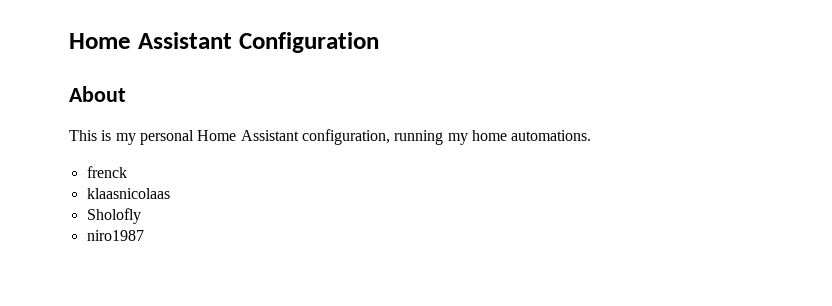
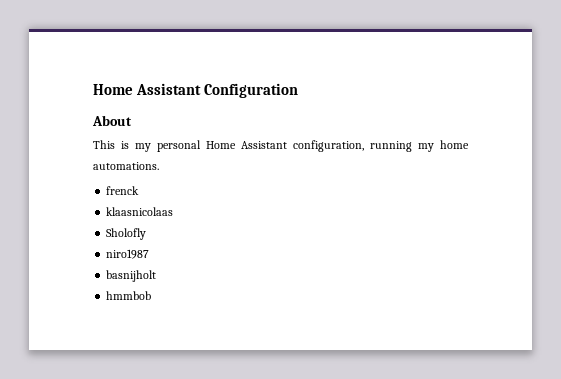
+ basnijholt
+ hmmbob

